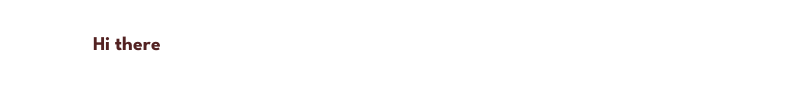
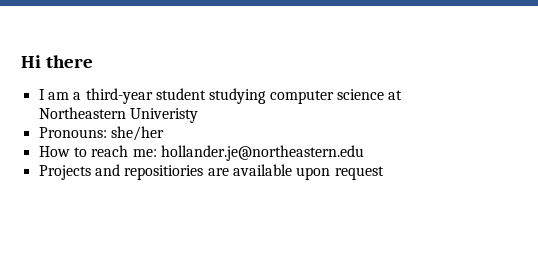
+ I am a third-year student studying computer science at Northeastern Univeristy
+ Pronouns: she/her
+ How to reach me: hollander.je@northeastern.edu
+ Projects and repositiories are available upon request

